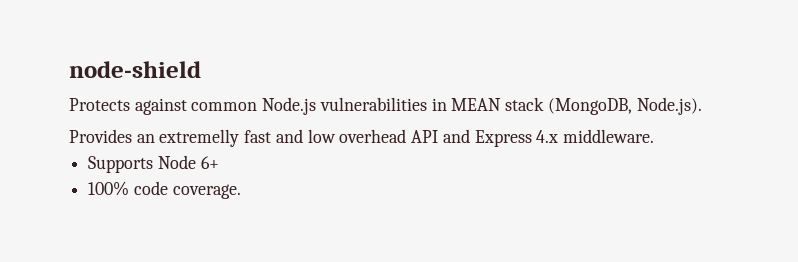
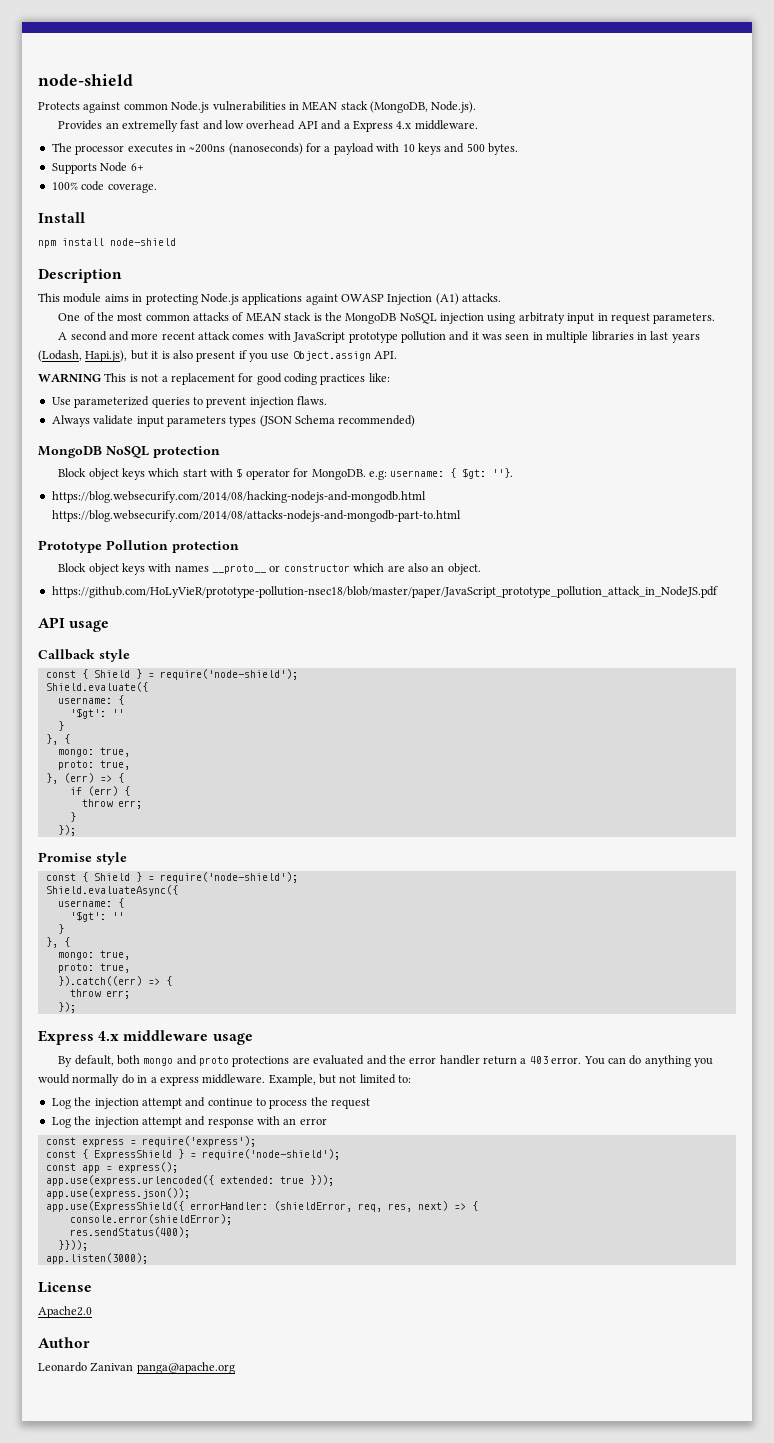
- Provides an extremelly fast and low overhead API and Express 4.x middleware.
+ Provides an extremelly fast and low overhead API and a Express 4.x middleware.
+ The processor executes in ~200ns (nanoseconds) for a payload with 10 keys and 500 bytes.
+ Install
+ npm install node-shield
+ Description
+ This module aims in protecting Node.js applications againt OWASP Injection (A1) attacks.
+ One of the most common attacks of MEAN stack is the MongoDB NoSQL injection using arbitraty input in request parameters.
+ A second and more recent attack comes with JavaScript prototype pollution and it was seen in multiple libraries in last years (Lodash, Hapi.js), but it is also present if you use Object.assign API.
+ WARNING This is not a replacement for good coding practices like:
+ Use parameterized queries to prevent injection flaws.
+ Always validate input parameters types (JSON Schema recommended)
+ MongoDB NoSQL protection
+ Block object keys which start with $ operator for MongoDB. e.g: username: { $gt: ''}.
+ https://blog.websecurify.com/2014/08/hacking-nodejs-and-mongodb.html https://blog.websecurify.com/2014/08/attacks-nodejs-and-mongodb-part-to.html
+ Prototype Pollution protection
+ Block object keys with names __proto__ or constructor which are also an object.
+ https://github.com/HoLyVieR/prototype-pollution-nsec18/blob/master/paper/JavaScript_prototype_pollution_attack_in_NodeJS.pdf
+ API usage
+ Callback style
+ const { Shield } = require('node-shield');
+ Shield.evaluate({
+ username: {
+ '$gt': ''
+ }
+ }, {
+ mongo: true,
+ proto: true,
+ }, (err) => {
+ if (err) {
+ throw err;
+ }
+ });
+ Promise style
+ const { Shield } = require('node-shield');
+ Shield.evaluateAsync({
+ username: {
+ '$gt': ''
+ }
+ }, {
+ mongo: true,
+ proto: true,
+ }).catch((err) => {
+ throw err;
+ });
+ Express 4.x middleware usage
+ By default, both mongo and proto protections are evaluated and the error handler return a 403 error. You can do anything you would normally do in a express middleware. Example, but not limited to:
+ Log the injection attempt and continue to process the request
+ Log the injection attempt and response with an error
+ const express = require('express');
+ const { ExpressShield } = require('node-shield');
+ const app = express();
+ app.use(express.urlencoded({ extended: true }));
+ app.use(express.json());
+ app.use(ExpressShield({ errorHandler: (shieldError, req, res, next) => {
+ console.error(shieldError);
+ res.sendStatus(400);
+ }}));
+ app.listen(3000);
+ License
+ Apache2.0
+ Author
+ Leonardo Zanivan panga@apache.org

